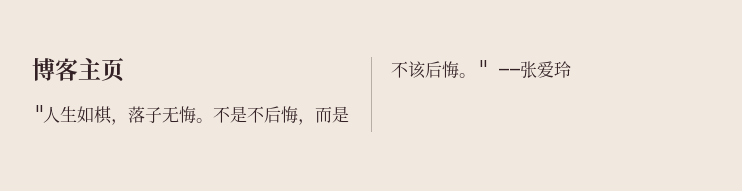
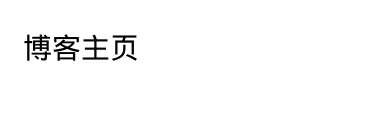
- "人生如棋，落子无悔。不是不后悔，而是不该后悔。" ——张爱玲

